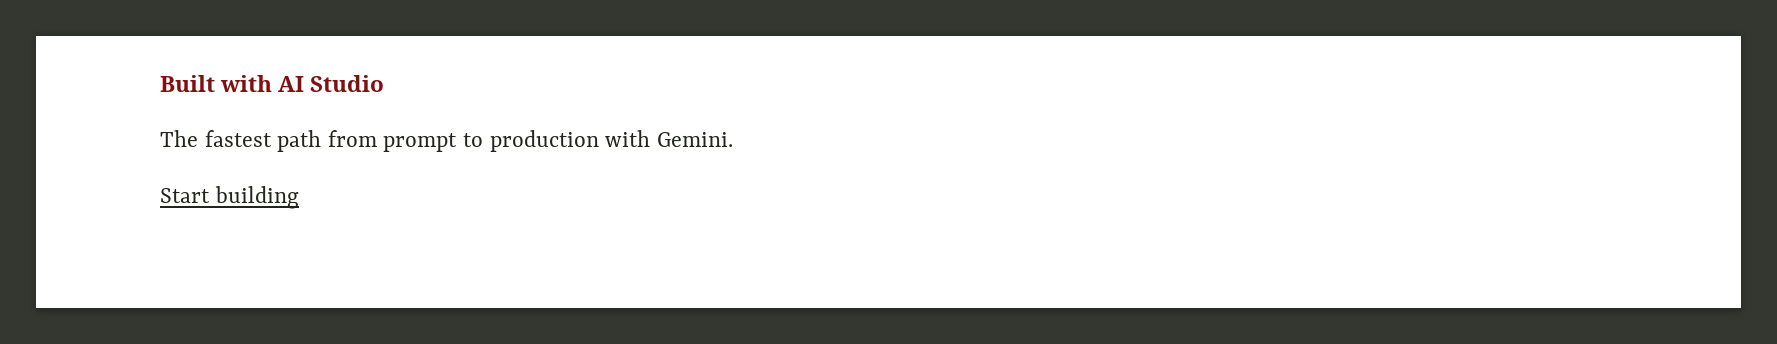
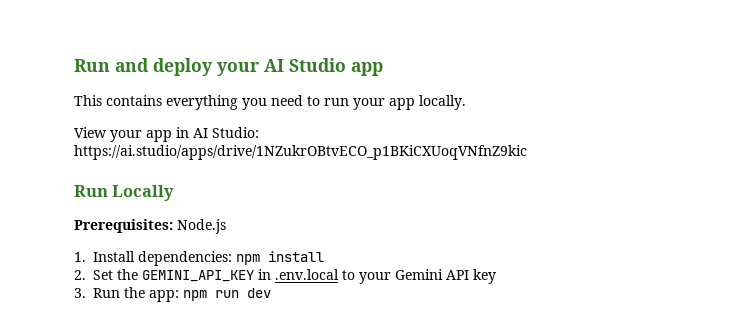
- Built with AI Studio
- The fastest path from prompt to production with Gemini.
- Start building
+ Run and deploy your AI Studio app
+ This contains everything you need to run your app locally.
+ View your app in AI Studio: https://ai.studio/apps/drive/1NZukrOBtvECO_p1BKiCXUoqVNfnZ9kic
+ Run Locally
+ Prerequisites: Node.js
+ 1. Install dependencies: npm install
+ 2. Set the GEMINI_API_KEY in .env.local to your Gemini API key
+ 3. Run the app: npm run dev

